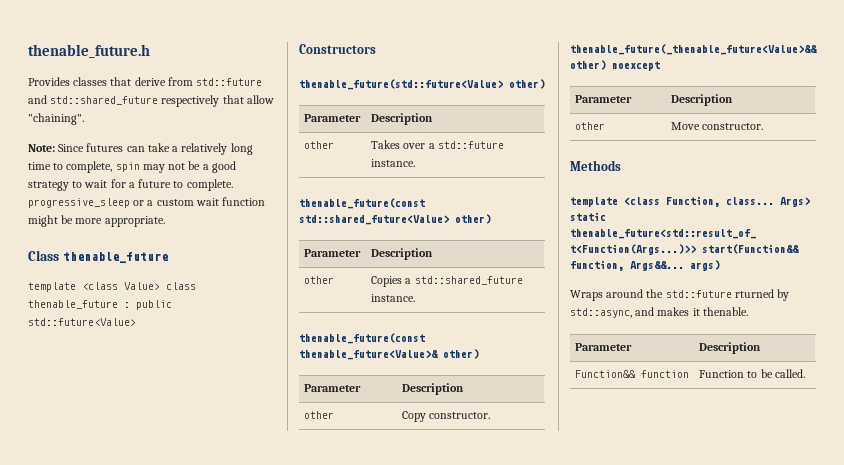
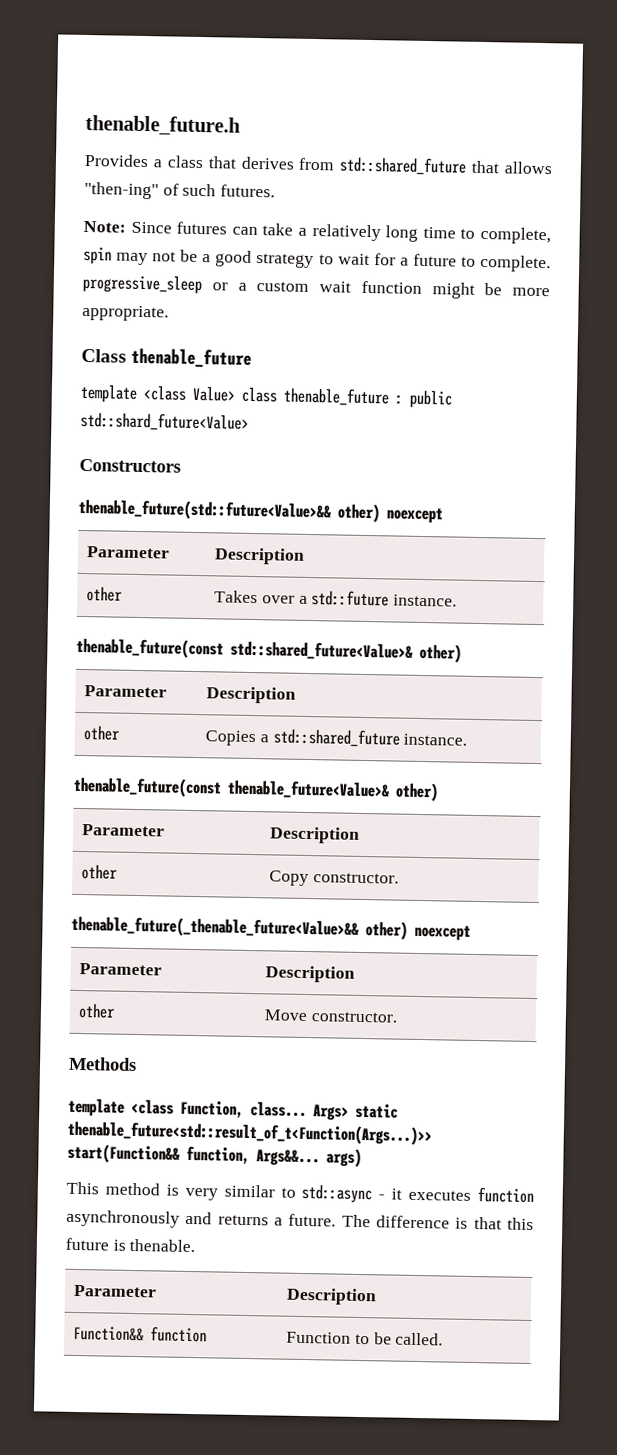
- Provides classes that derive from std::future and std::shared_future respectively that allow "chaining".
+ Provides a class that derives from std::shared_future that allows "then-ing" of such futures.
- template <class Value> class thenable_future : public std::future<Value>
+ template <class Value> class thenable_future : public std::shard_future<Value>
- thenable_future(std::future<Value> other)
+ thenable_future(std::future<Value>&& other) noexcept
- thenable_future(const std::shared_future<Value> other)
+ thenable_future(const std::shared_future<Value>& other)
- Wraps around the std::future rturned by std::async, and makes it thenable.
+ This method is very similar to std::async - it executes function asynchronously and returns a future. The difference is that this future is thenable.

